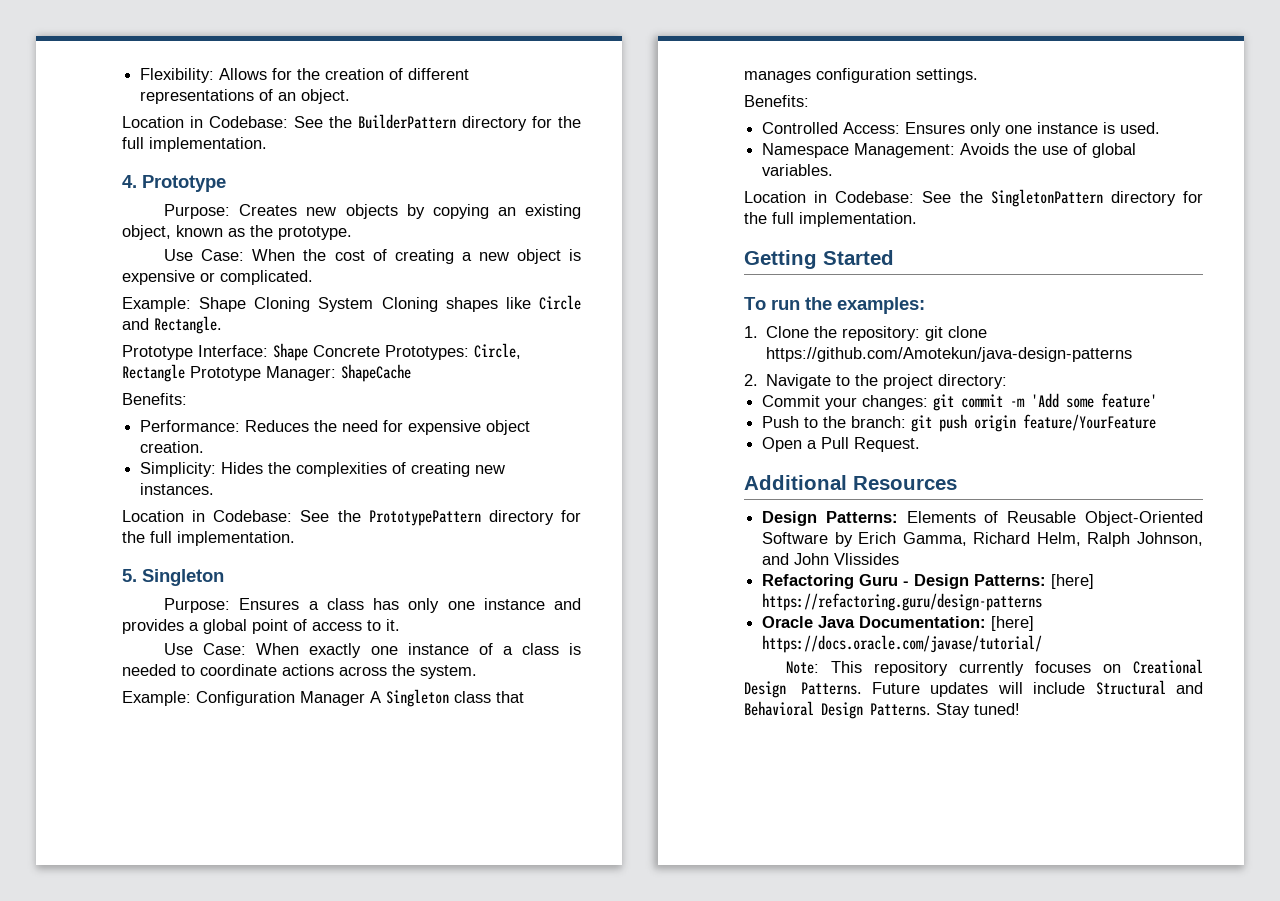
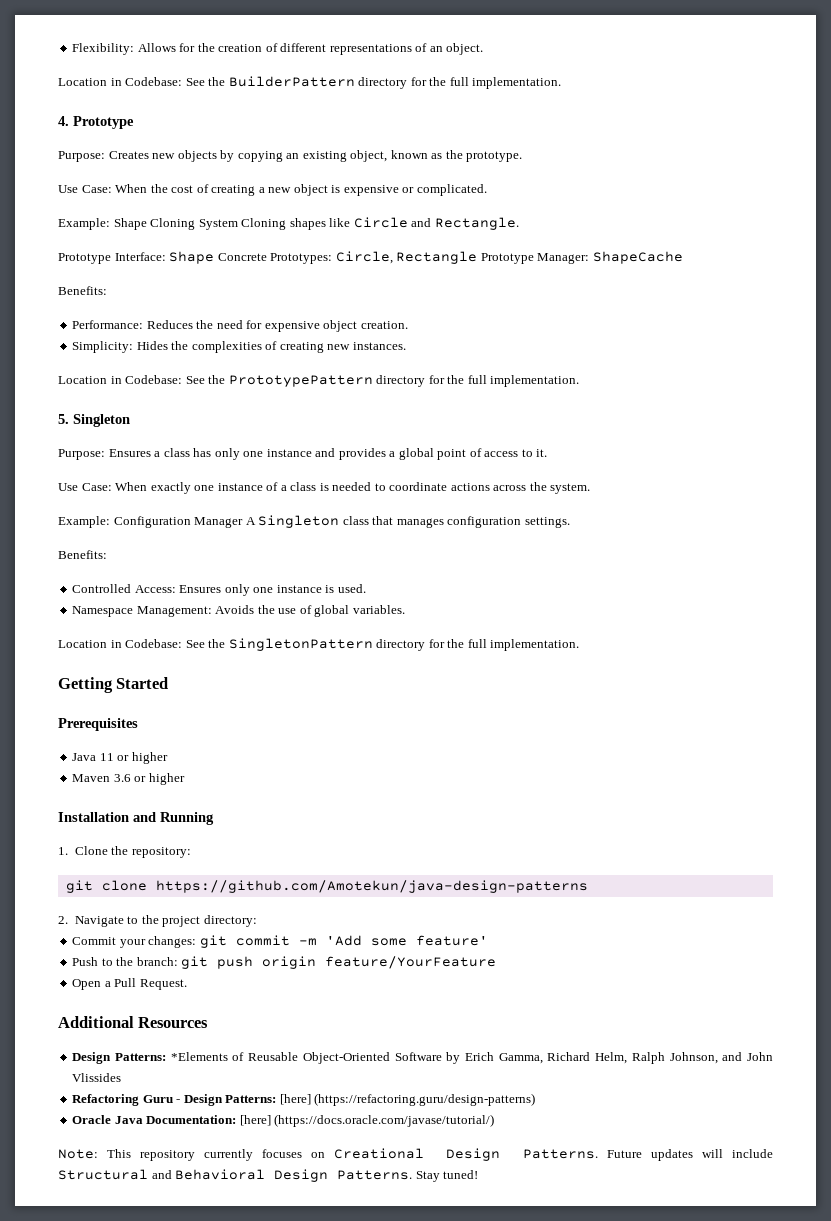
- To run the examples:
+ Prerequisites
+ Java 11 or higher
+ Maven 3.6 or higher
+ Installation and Running
- 1. Clone the repository: git clone https://github.com/Amotekun/java-design-patterns
+ 1. Clone the repository:
+ git clone https://github.com/Amotekun/java-design-patterns
- Design Patterns: Elements of Reusable Object-Oriented Software by Erich Gamma, Richard Helm, Ralph Johnson, and John Vlissides
+ Design Patterns: *Elements of Reusable Object-Oriented Software by Erich Gamma, Richard Helm, Ralph Johnson, and John Vlissides
- Refactoring Guru - Design Patterns: [here] https://refactoring.guru/design-patterns
+ Refactoring Guru - Design Patterns: [here] (https://refactoring.guru/design-patterns)
- Oracle Java Documentation: [here] https://docs.oracle.com/javase/tutorial/
+ Oracle Java Documentation: [here] (https://docs.oracle.com/javase/tutorial/)

